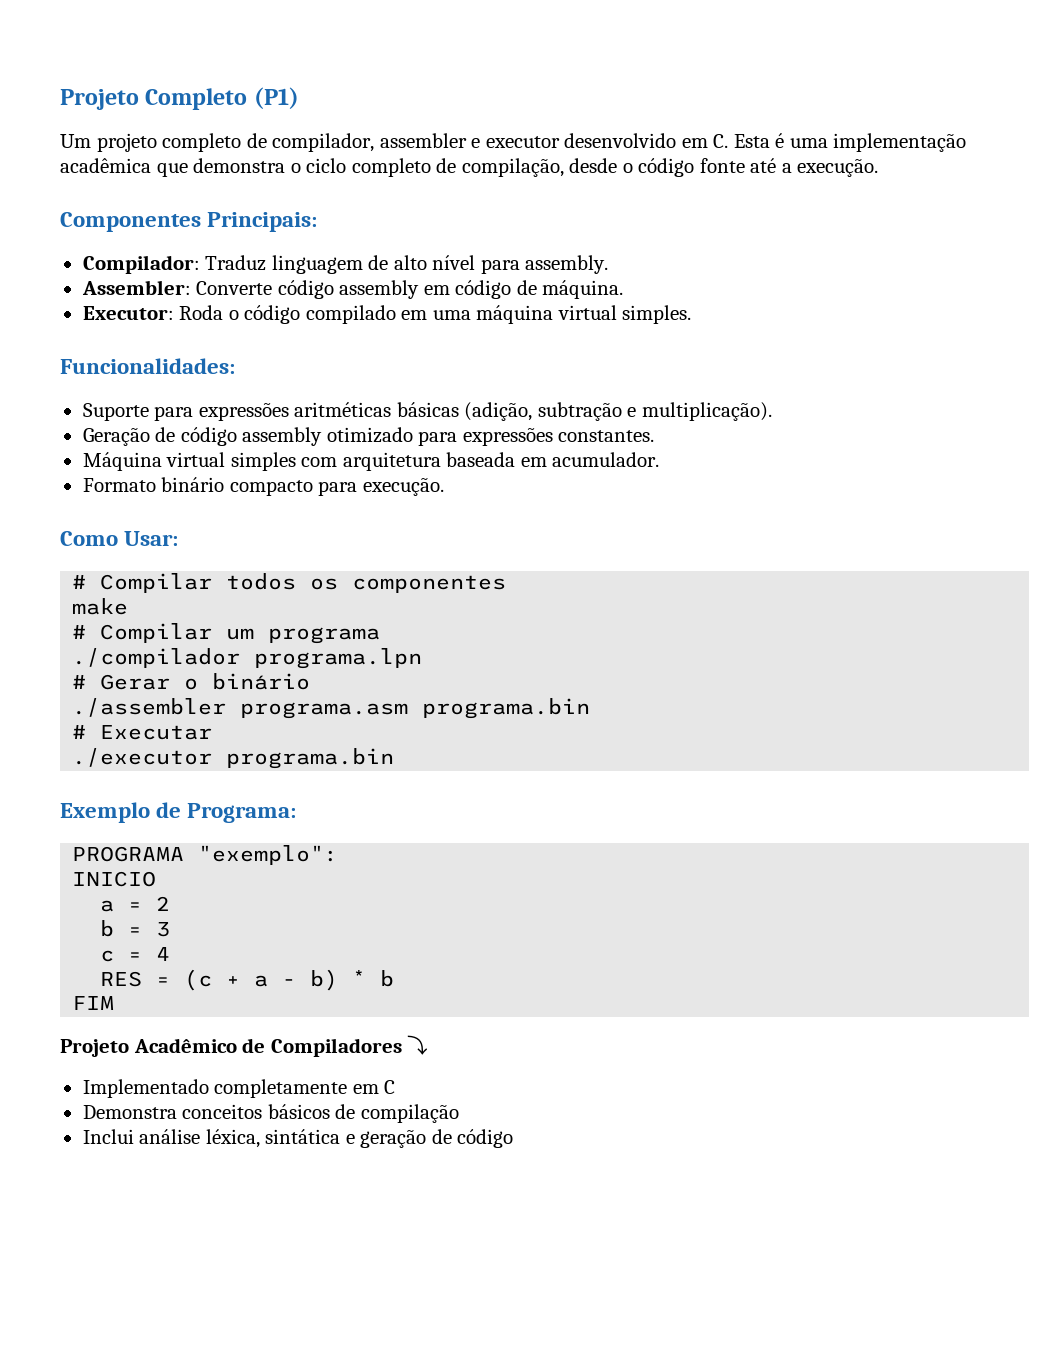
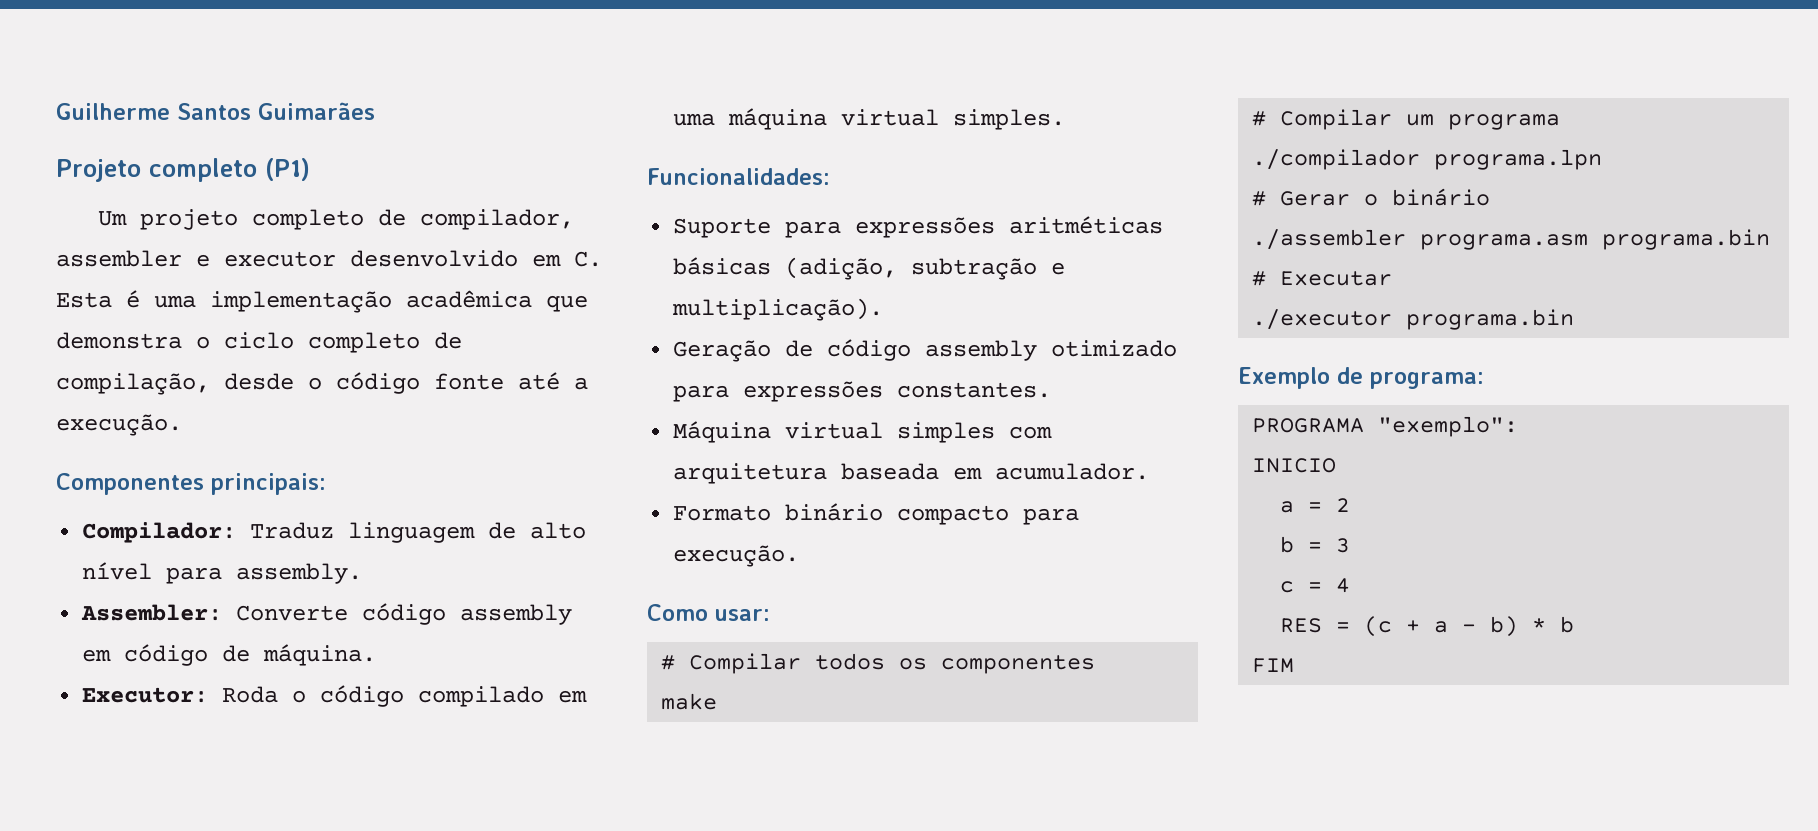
- Projeto Completo (P1)
+ Guilherme Santos Guimarães
+ Projeto completo (P1)
- Componentes Principais:
+ Componentes principais:
- Como Usar:
+ Como usar:
- Exemplo de Programa:
+ Exemplo de programa:
- Projeto Acadêmico de Compiladores ⤵
- Implementado completamente em C
- Demonstra conceitos básicos de compilação
- Inclui análise léxica, sintática e geração de código

